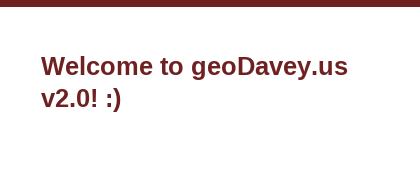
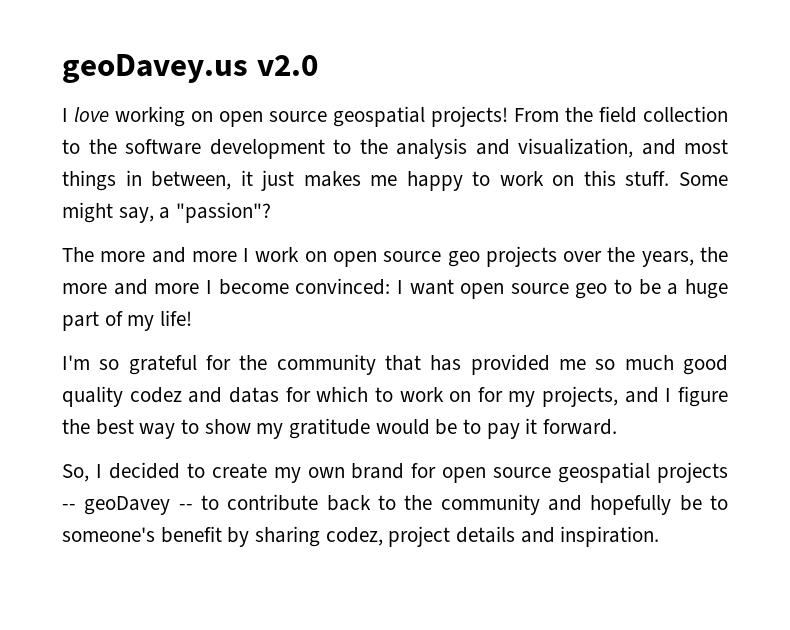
- Welcome to geoDavey.us v2.0! :)
+ geoDavey.us v2.0
+ I love working on open source geospatial projects! From the field collection to the software development to the analysis and visualization, and most things in between, it just makes me happy to work on this stuff. Some might say, a "passion"?
+ The more and more I work on open source geo projects over the years, the more and more I become convinced: I want open source geo to be a huge part of my life!
+ I'm so grateful for the community that has provided me so much good quality codez and datas for which to work on for my projects, and I figure the best way to show my gratitude would be to pay it forward.
+ So, I decided to create my own brand for open source geospatial projects -- geoDavey -- to contribute back to the community and hopefully be to someone's benefit by sharing codez, project details and inspiration.

